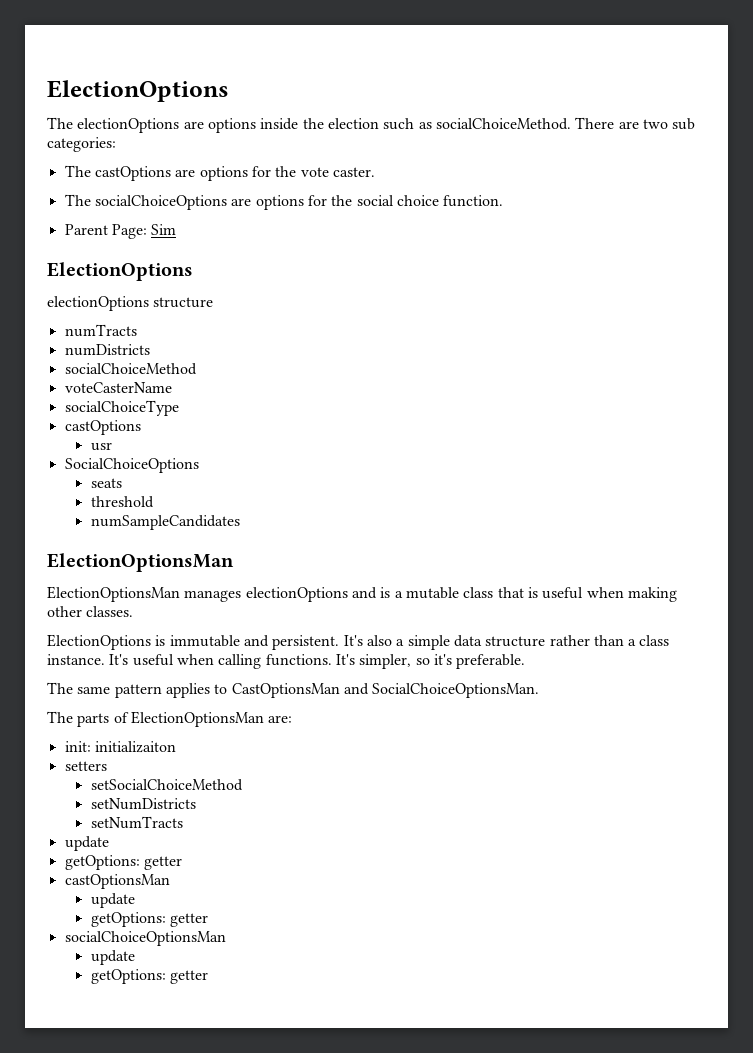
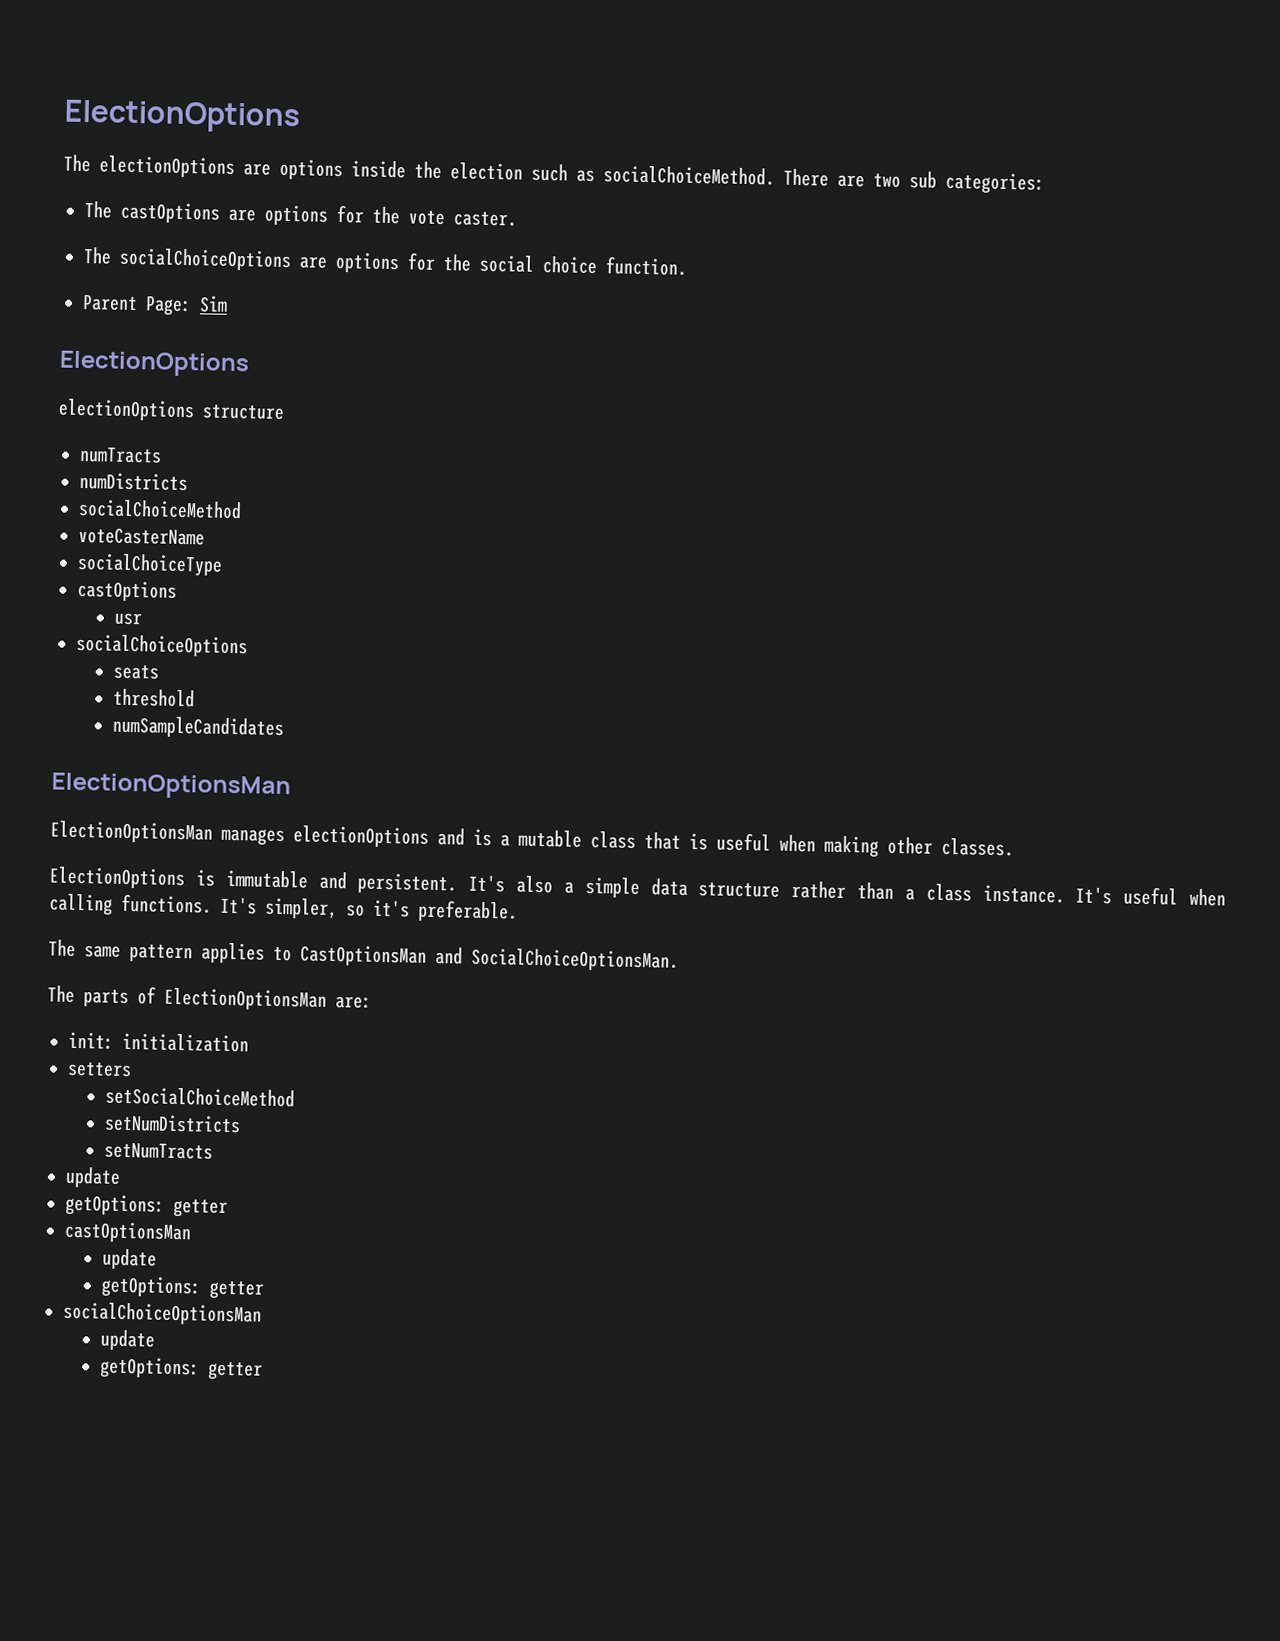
  usr
- SocialChoiceOptions
+ socialChoiceOptions
- init: initializaiton
+ init: initialization

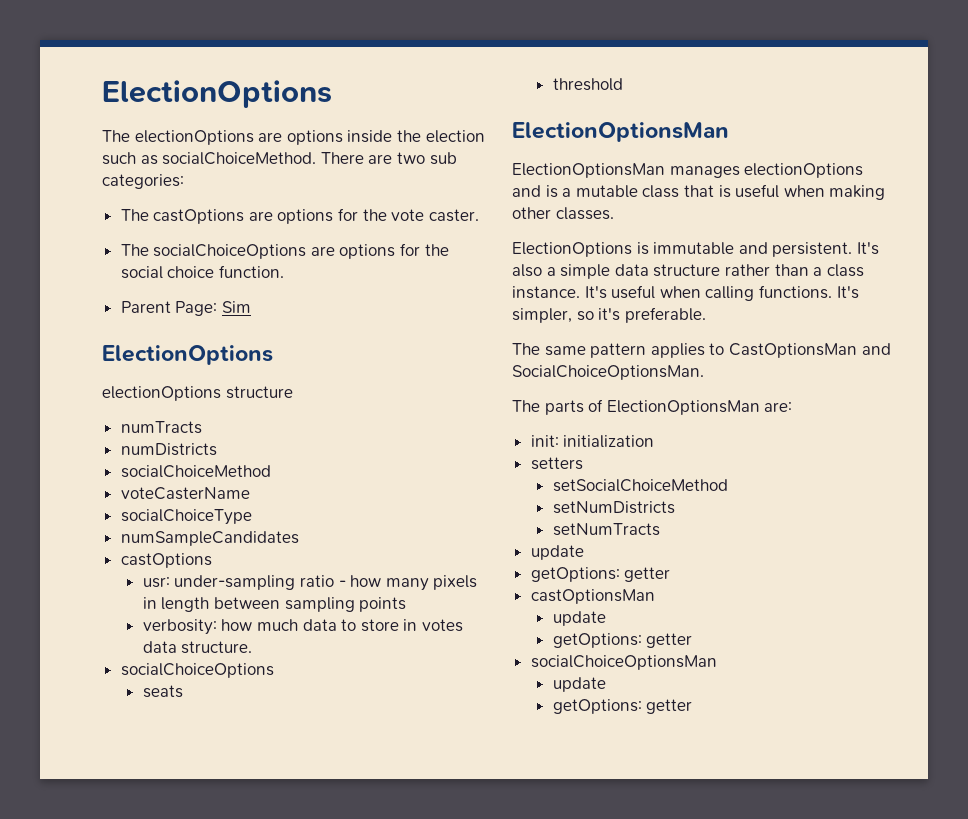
+ numSampleCandidates
- usr
+ usr: under-sampling ratio - how many pixels in length between sampling points
+ verbosity: how much data to store in votes data structure.
- numSampleCandidates

